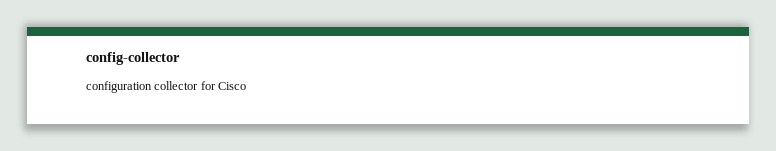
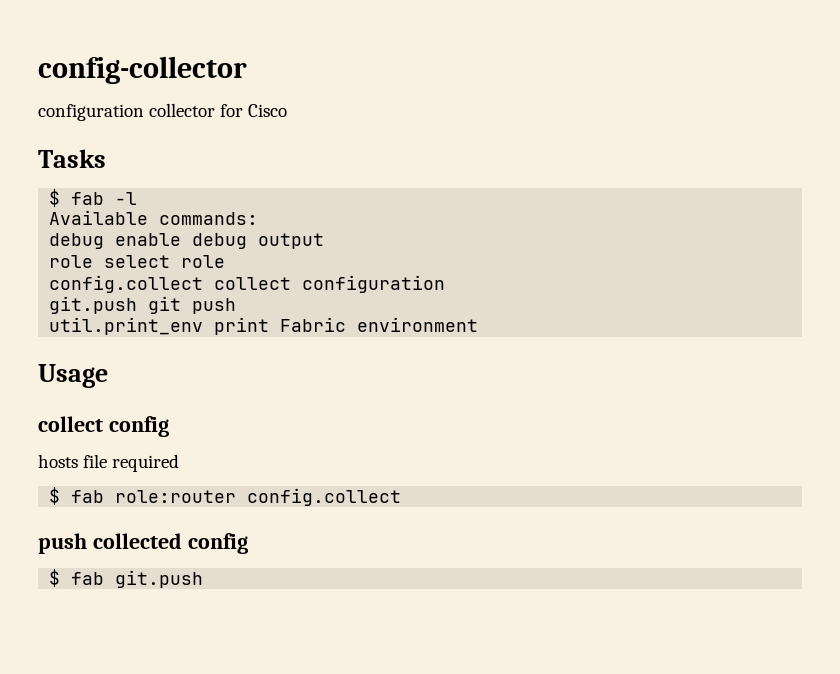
+ Tasks
+ $ fab -l
+ Available commands:
+ debug enable debug output
+ role select role
+ config.collect collect configuration
+ git.push git push
+ util.print_env print Fabric environment
+ Usage
+ collect config
+ hosts file required
+ $ fab role:router config.collect
+ push collected config
+ $ fab git.push

